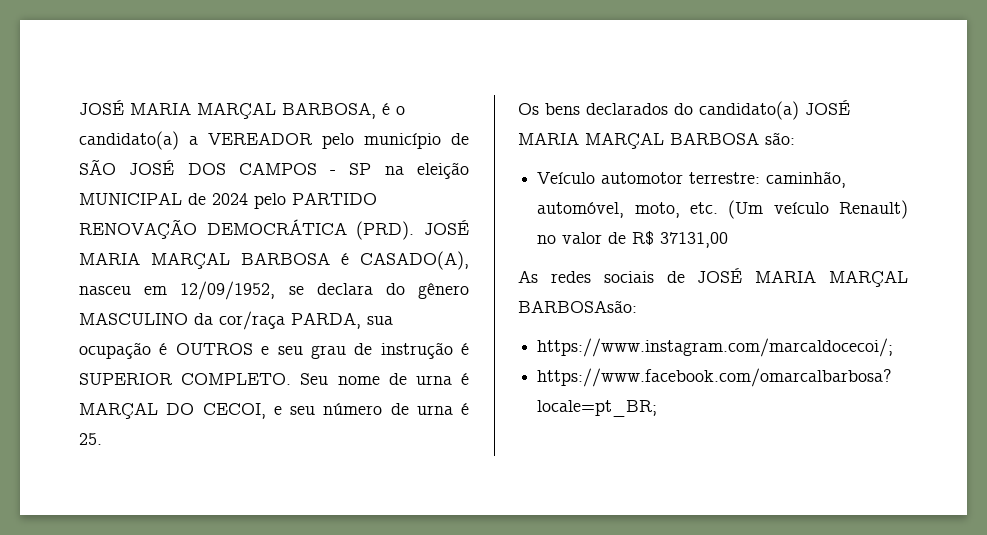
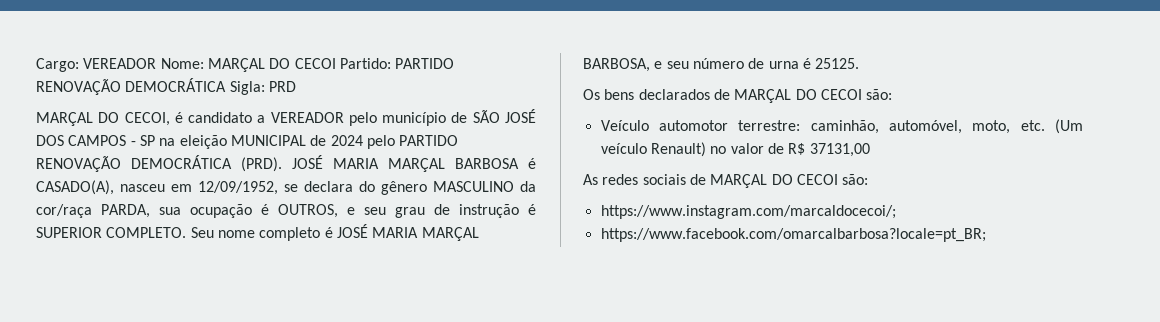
- JOSÉ MARIA MARÇAL BARBOSA, é o candidato(a) a VEREADOR pelo município de SÃO JOSÉ DOS CAMPOS - SP na eleição MUNICIPAL de 2024 pelo PARTIDO RENOVAÇÃO DEMOCRÁTICA (PRD).
+ Cargo: VEREADOR Nome: MARÇAL DO CECOI Partido: PARTIDO RENOVAÇÃO DEMOCRÁTICA Sigla: PRD
+ MARÇAL DO CECOI, é candidato a VEREADOR pelo município de SÃO JOSÉ DOS CAMPOS - SP na eleição MUNICIPAL de 2024 pelo PARTIDO RENOVAÇÃO DEMOCRÁTICA (PRD).
- JOSÉ MARIA MARÇAL BARBOSA é CASADO(A), nasceu em 12/09/1952, se declara do gênero MASCULINO da cor/raça PARDA, sua ocupação é OUTROS e seu grau de instrução é SUPERIOR COMPLETO.
+ JOSÉ MARIA MARÇAL BARBOSA é CASADO(A), nasceu em 12/09/1952, se declara do gênero MASCULINO da cor/raça PARDA, sua ocupação é OUTROS, e seu grau de instrução é SUPERIOR COMPLETO.
- Seu nome de urna é MARÇAL DO CECOI, e seu número de urna é 25.
+ Seu nome completo é JOSÉ MARIA MARÇAL BARBOSA, e seu número de urna é 25125.
- Os bens declarados do candidato(a) JOSÉ MARIA MARÇAL BARBOSA são:
+ Os bens declarados de MARÇAL DO CECOI são:
- As redes sociais de JOSÉ MARIA MARÇAL BARBOSAsão:
+ As redes sociais de MARÇAL DO CECOI são:

